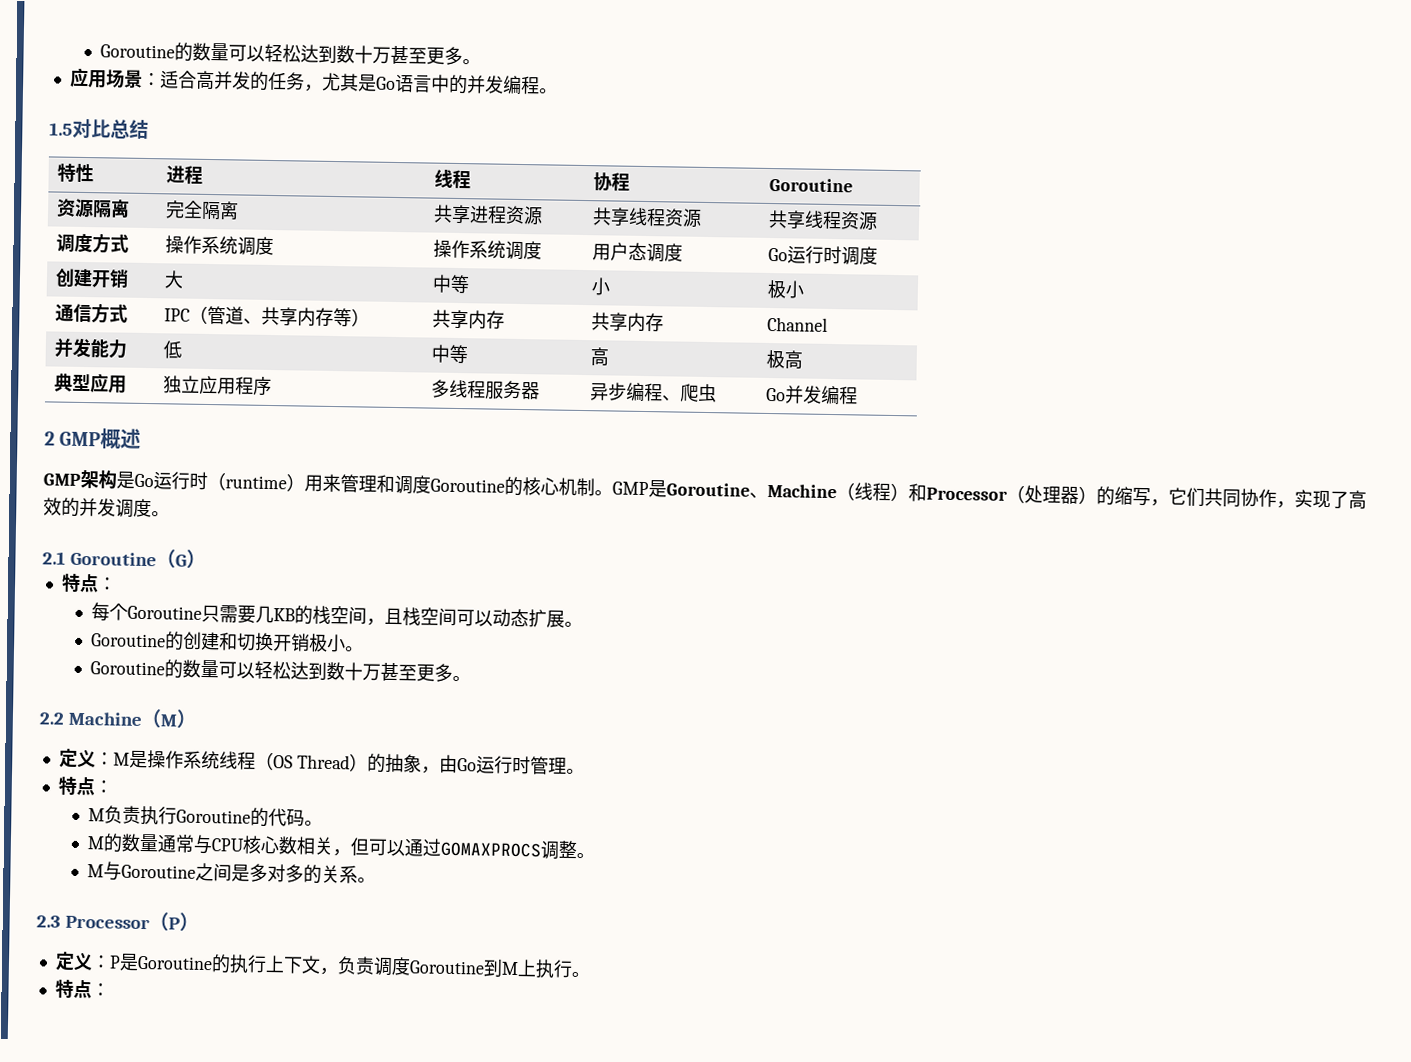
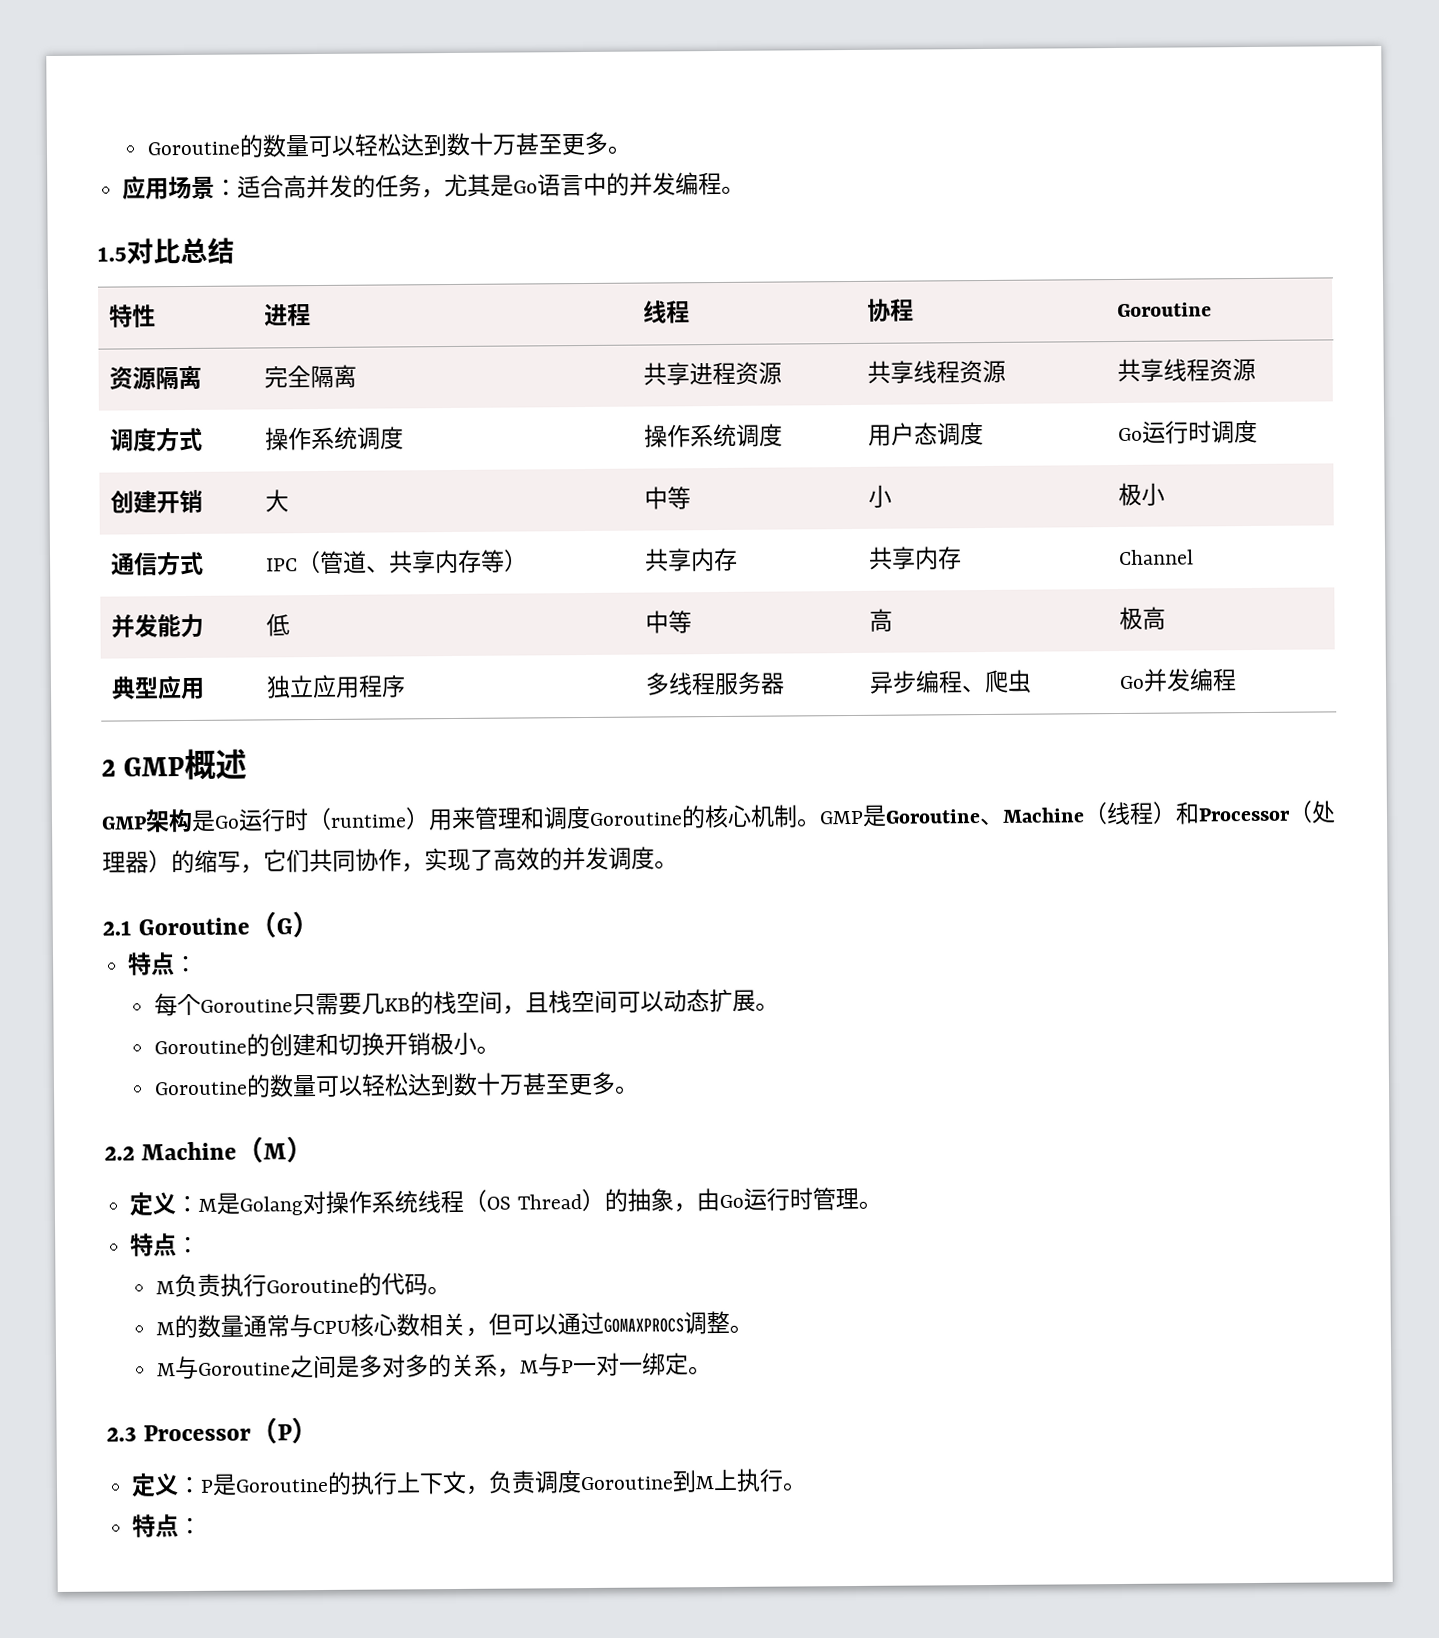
- 定义：M是操作系统线程（OS Thread）的抽象，由Go运行时管理。
+ 定义：M是Golang对操作系统线程（OS Thread）的抽象，由Go运行时管理。
- M与Goroutine之间是多对多的关系。
+ M与Goroutine之间是多对多的关系，M与P一对一绑定。

